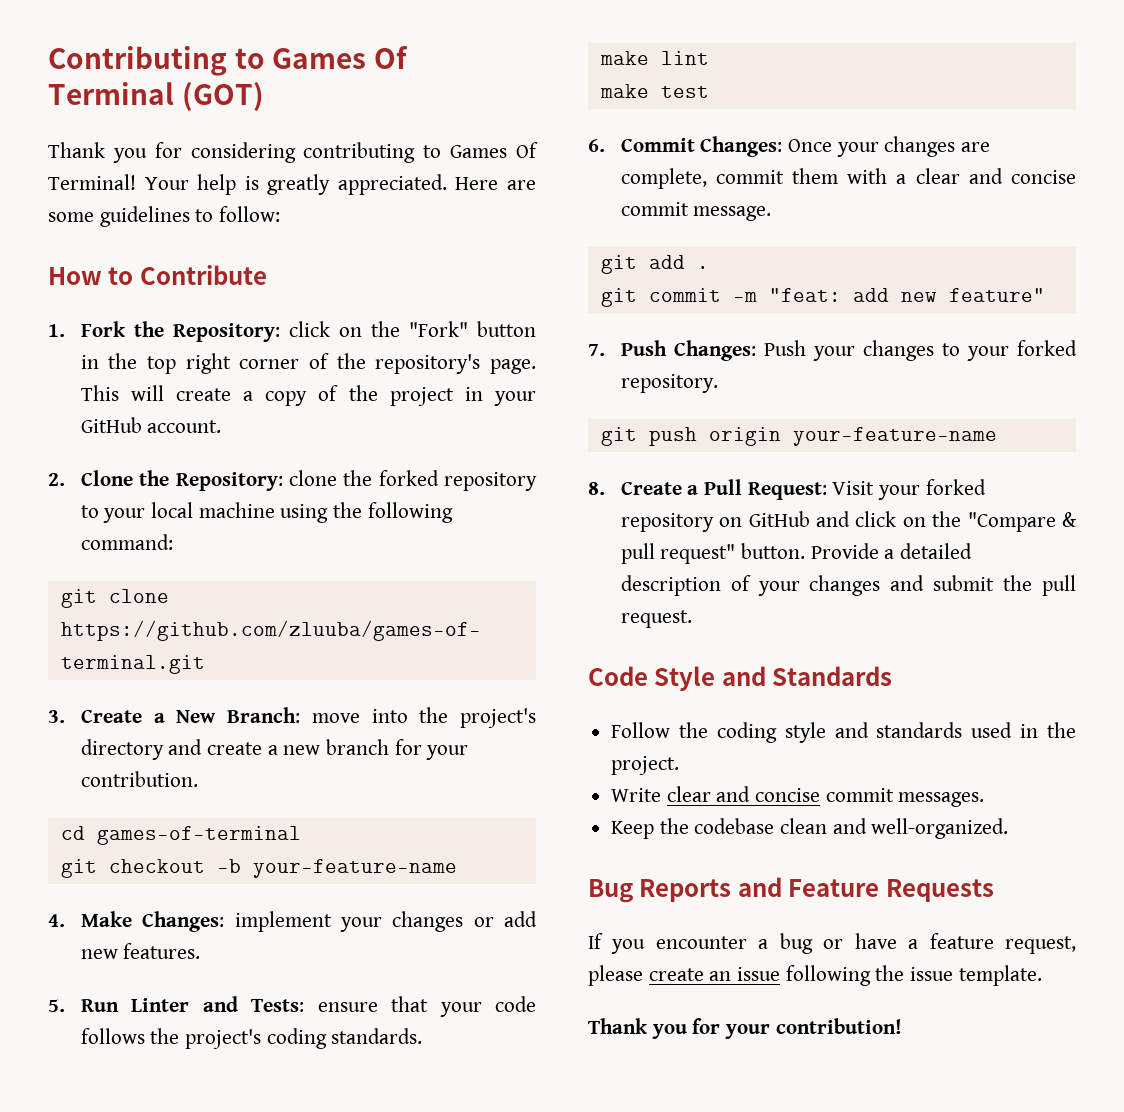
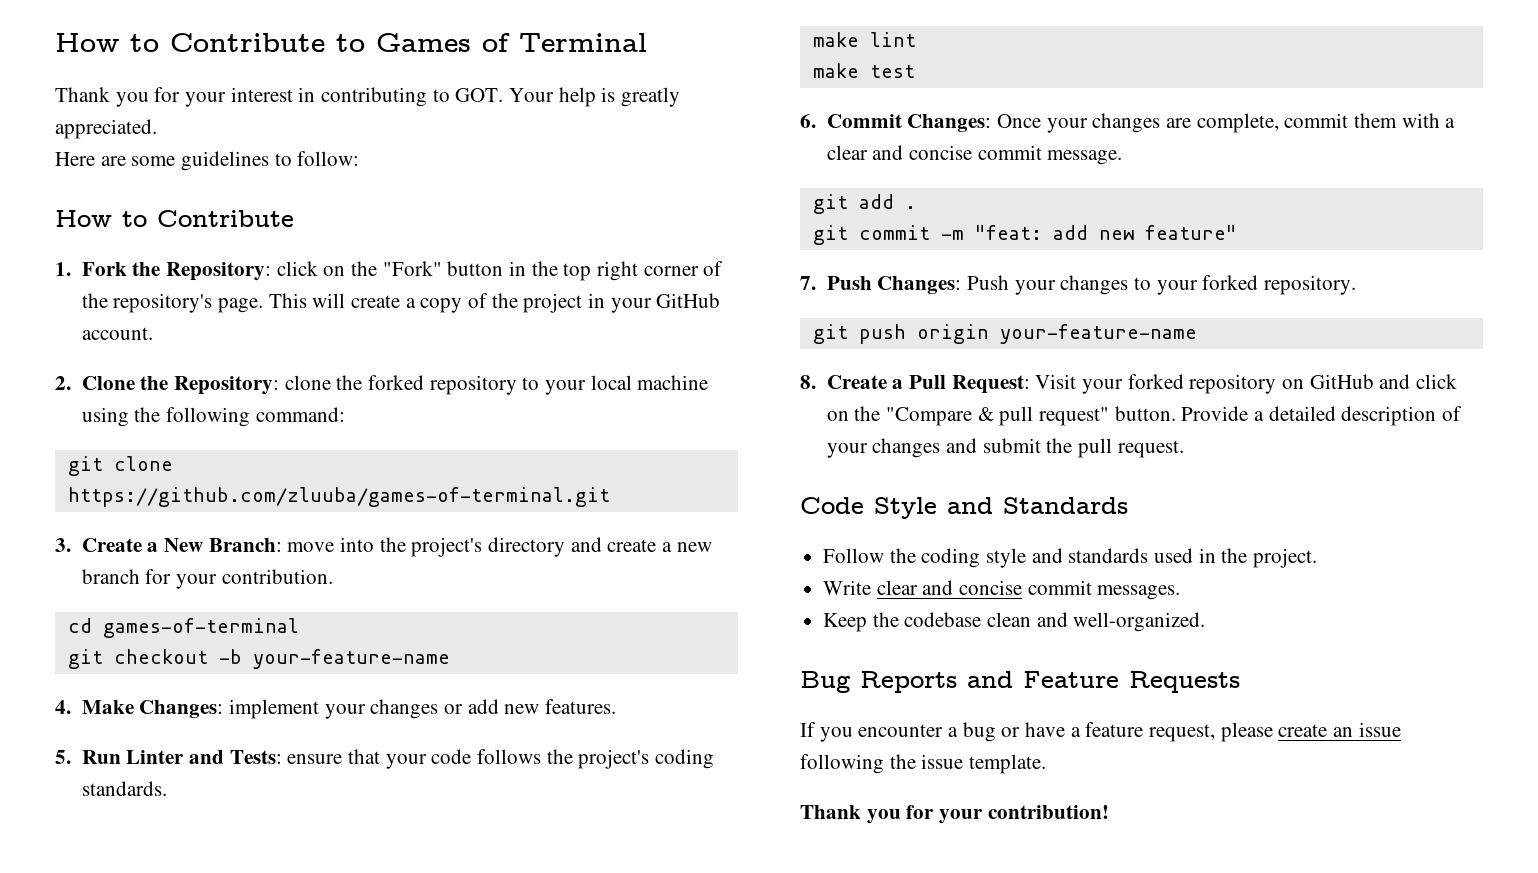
- Contributing to Games Of Terminal (GOT)
- Thank you for considering contributing to Games Of Terminal! Your help is greatly appreciated. Here are some guidelines to follow:
+ How to Contribute to Games of Terminal
+ Thank you for your interest in contributing to GOT. Your help is greatly appreciated.
+ Here are some guidelines to follow:

